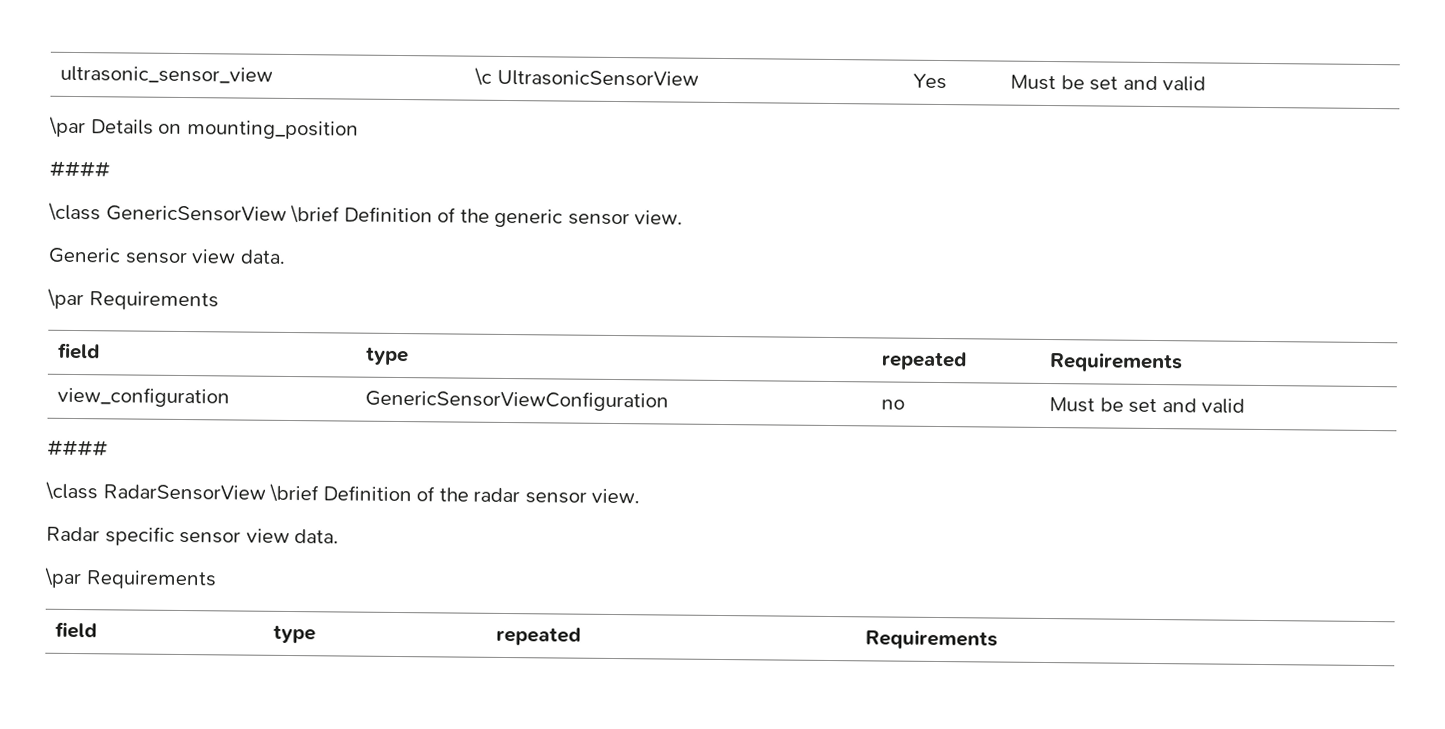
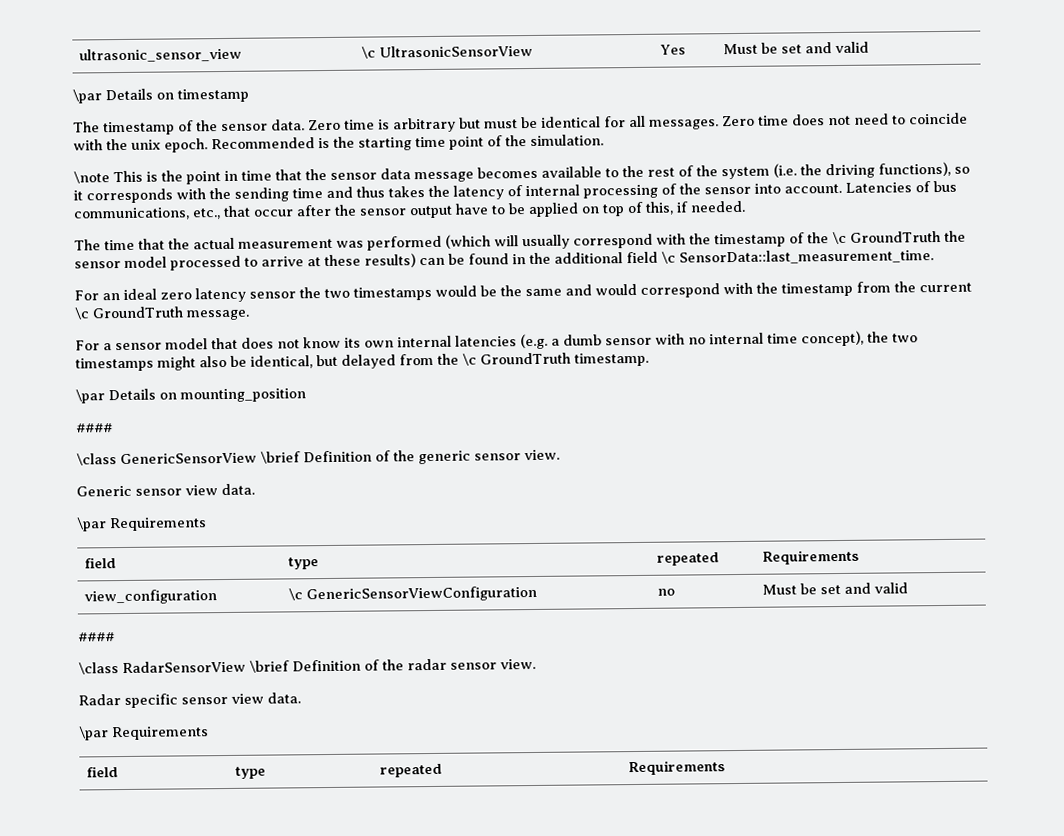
+ \par Details on timestamp
+ The timestamp of the sensor data. Zero time is arbitrary but must be identical for all messages. Zero time does not need to coincide with the unix epoch. Recommended is the starting time point of the simulation.
+ \note This is the point in time that the sensor data message becomes available to the rest of the system (i.e. the driving functions), so it corresponds with the sending time and thus takes the latency of internal processing of the sensor into account. Latencies of bus communications, etc., that occur after the sensor output have to be applied on top of this, if needed.
+ The time that the actual measurement was performed (which will usually correspond with the timestamp of the \c GroundTruth the sensor model processed to arrive at these results) can be found in the additional field \c SensorData::last_measurement_time.
+ For an ideal zero latency sensor the two timestamps would be the same and would correspond with the timestamp from the current \c GroundTruth message.
+ For a sensor model that does not know its own internal latencies (e.g. a dumb sensor with no internal time concept), the two timestamps might also be identical, but delayed from the \c GroundTruth timestamp.
- view_configuration | GenericSensorViewConfiguration | no | Must be set and valid
+ view_configuration | \c GenericSensorViewConfiguration | no | Must be set and valid

